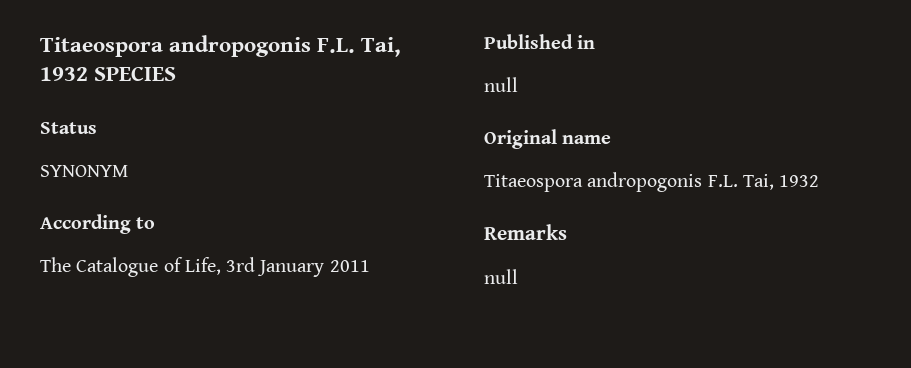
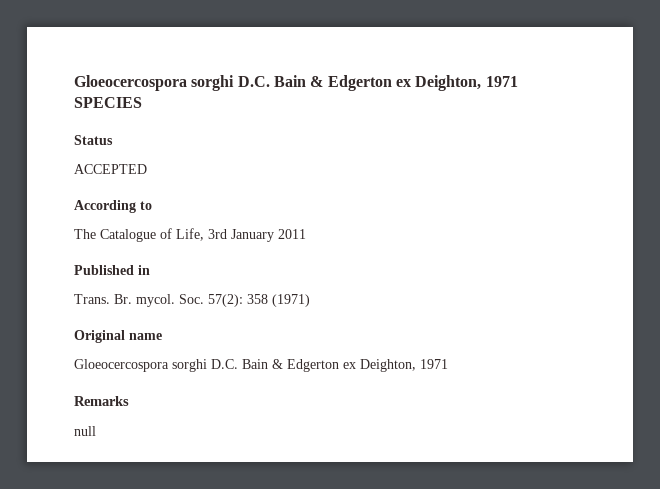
- Titaeospora andropogonis F.L. Tai, 1932 SPECIES
+ Gloeocercospora sorghi D.C. Bain & Edgerton ex Deighton, 1971 SPECIES
- SYNONYM
+ ACCEPTED
  Published in
- null
+ Trans. Br. mycol. Soc. 57(2): 358 (1971)
  Original name
- Titaeospora andropogonis F.L. Tai, 1932
+ Gloeocercospora sorghi D.C. Bain & Edgerton ex Deighton, 1971

